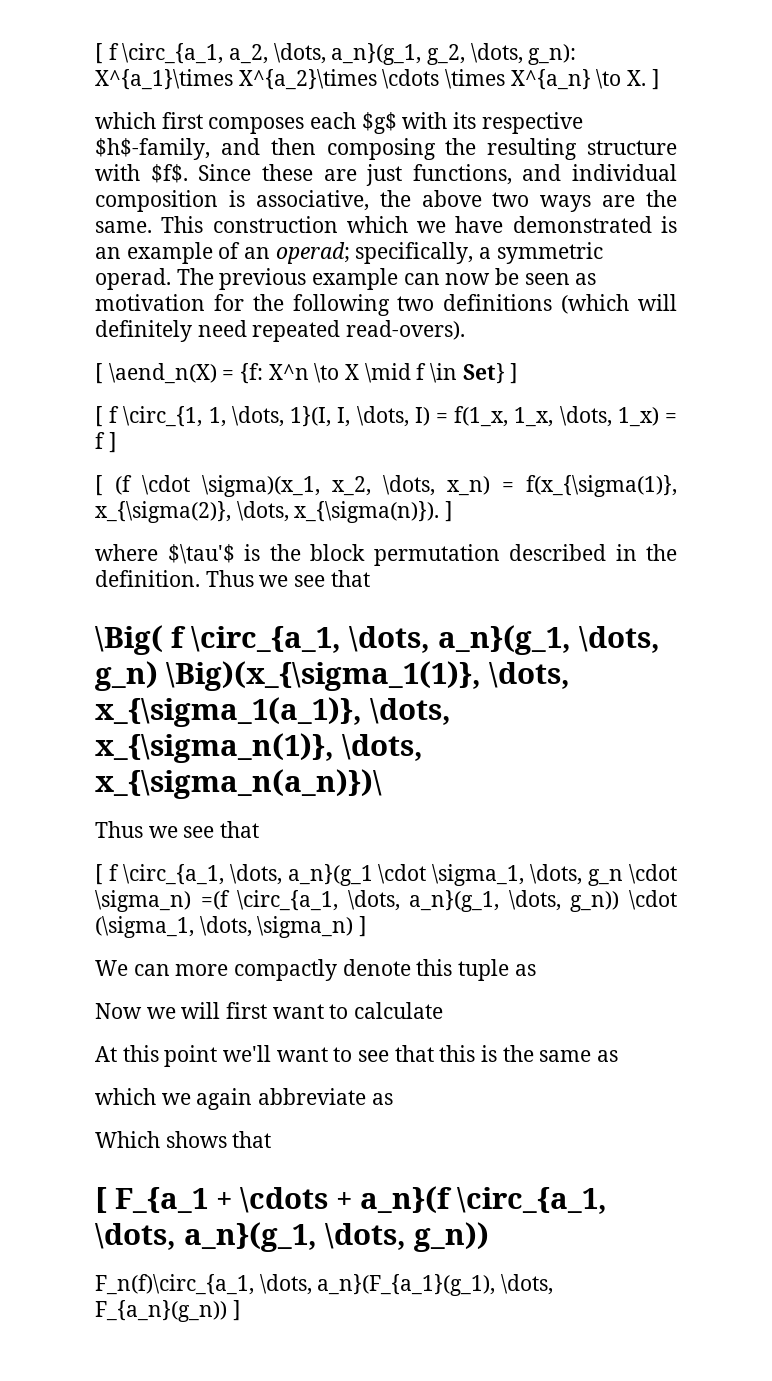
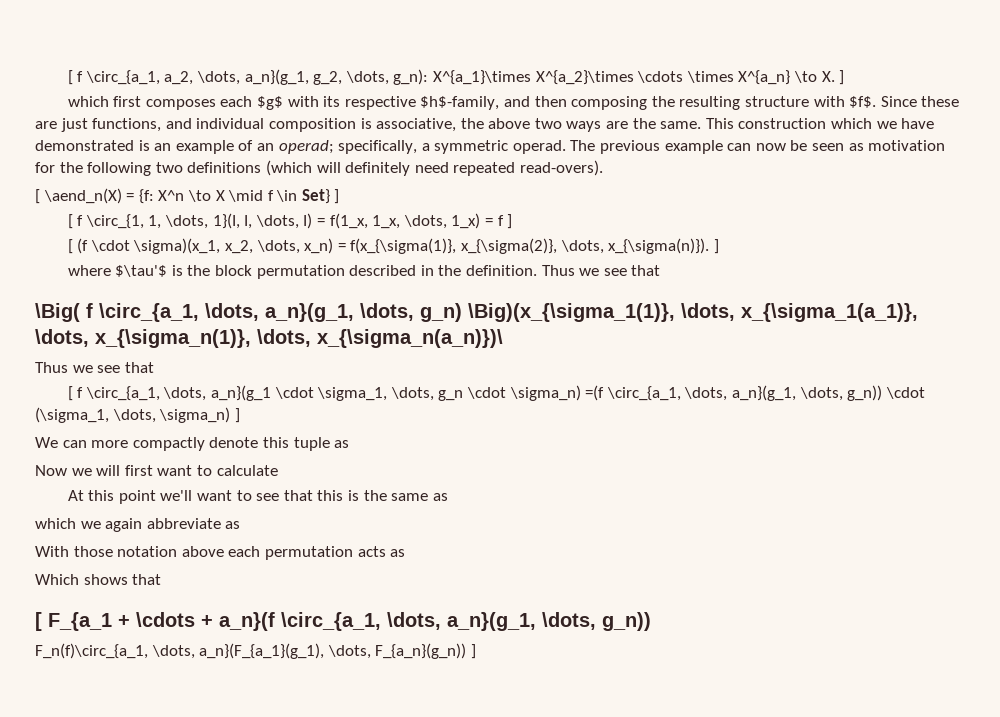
+ With those notation above each permutation acts as

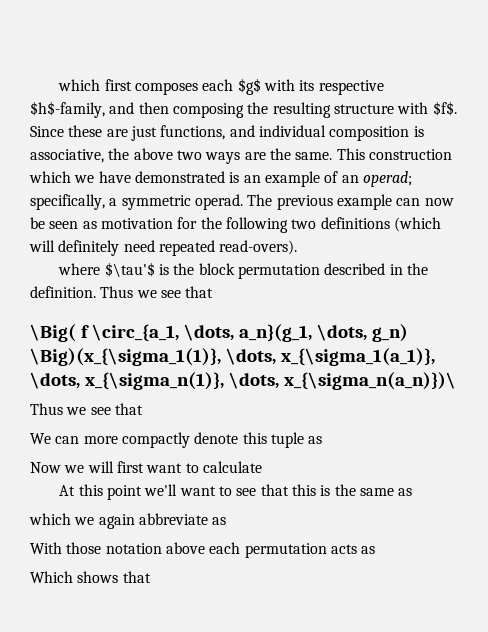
- [ f \circ_{a_1, a_2, \dots, a_n}(g_1, g_2, \dots, g_n): X^{a_1}\times X^{a_2}\times \cdots \times X^{a_n} \to X. ]
- [ \aend_n(X) = {f: X^n \to X \mid f \in Set} ]
- [ f \circ_{1, 1, \dots, 1}(I, I, \dots, I) = f(1_x, 1_x, \dots, 1_x) = f ]
- [ (f \cdot \sigma)(x_1, x_2, \dots, x_n) = f(x_{\sigma(1)}, x_{\sigma(2)}, \dots, x_{\sigma(n)}). ]
- [ f \circ_{a_1, \dots, a_n}(g_1 \cdot \sigma_1, \dots, g_n \cdot \sigma_n) =(f \circ_{a_1, \dots, a_n}(g_1, \dots, g_n)) \cdot (\sigma_1, \dots, \sigma_n) ]
- [ F_{a_1 + \cdots + a_n}(f \circ_{a_1, \dots, a_n}(g_1, \dots, g_n))
- F_n(f)\circ_{a_1, \dots, a_n}(F_{a_1}(g_1), \dots, F_{a_n}(g_n)) ]

